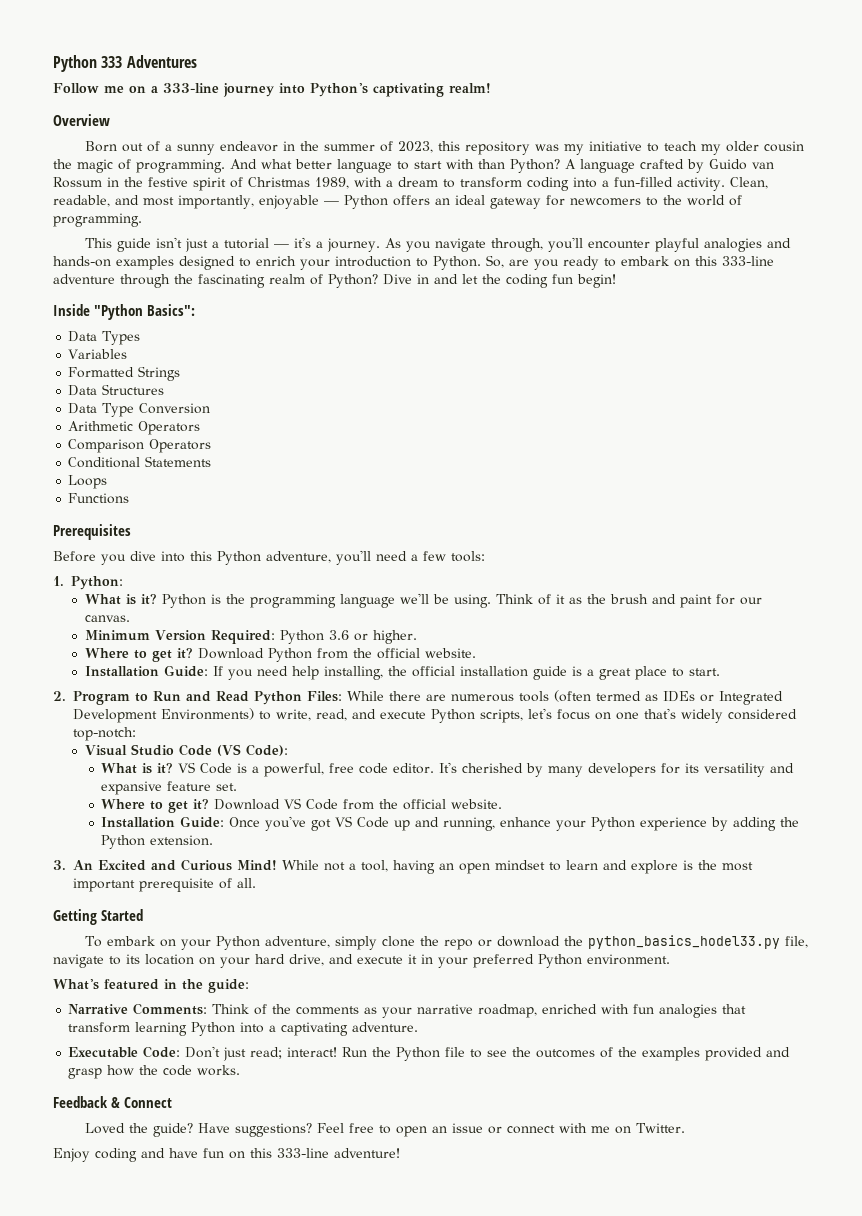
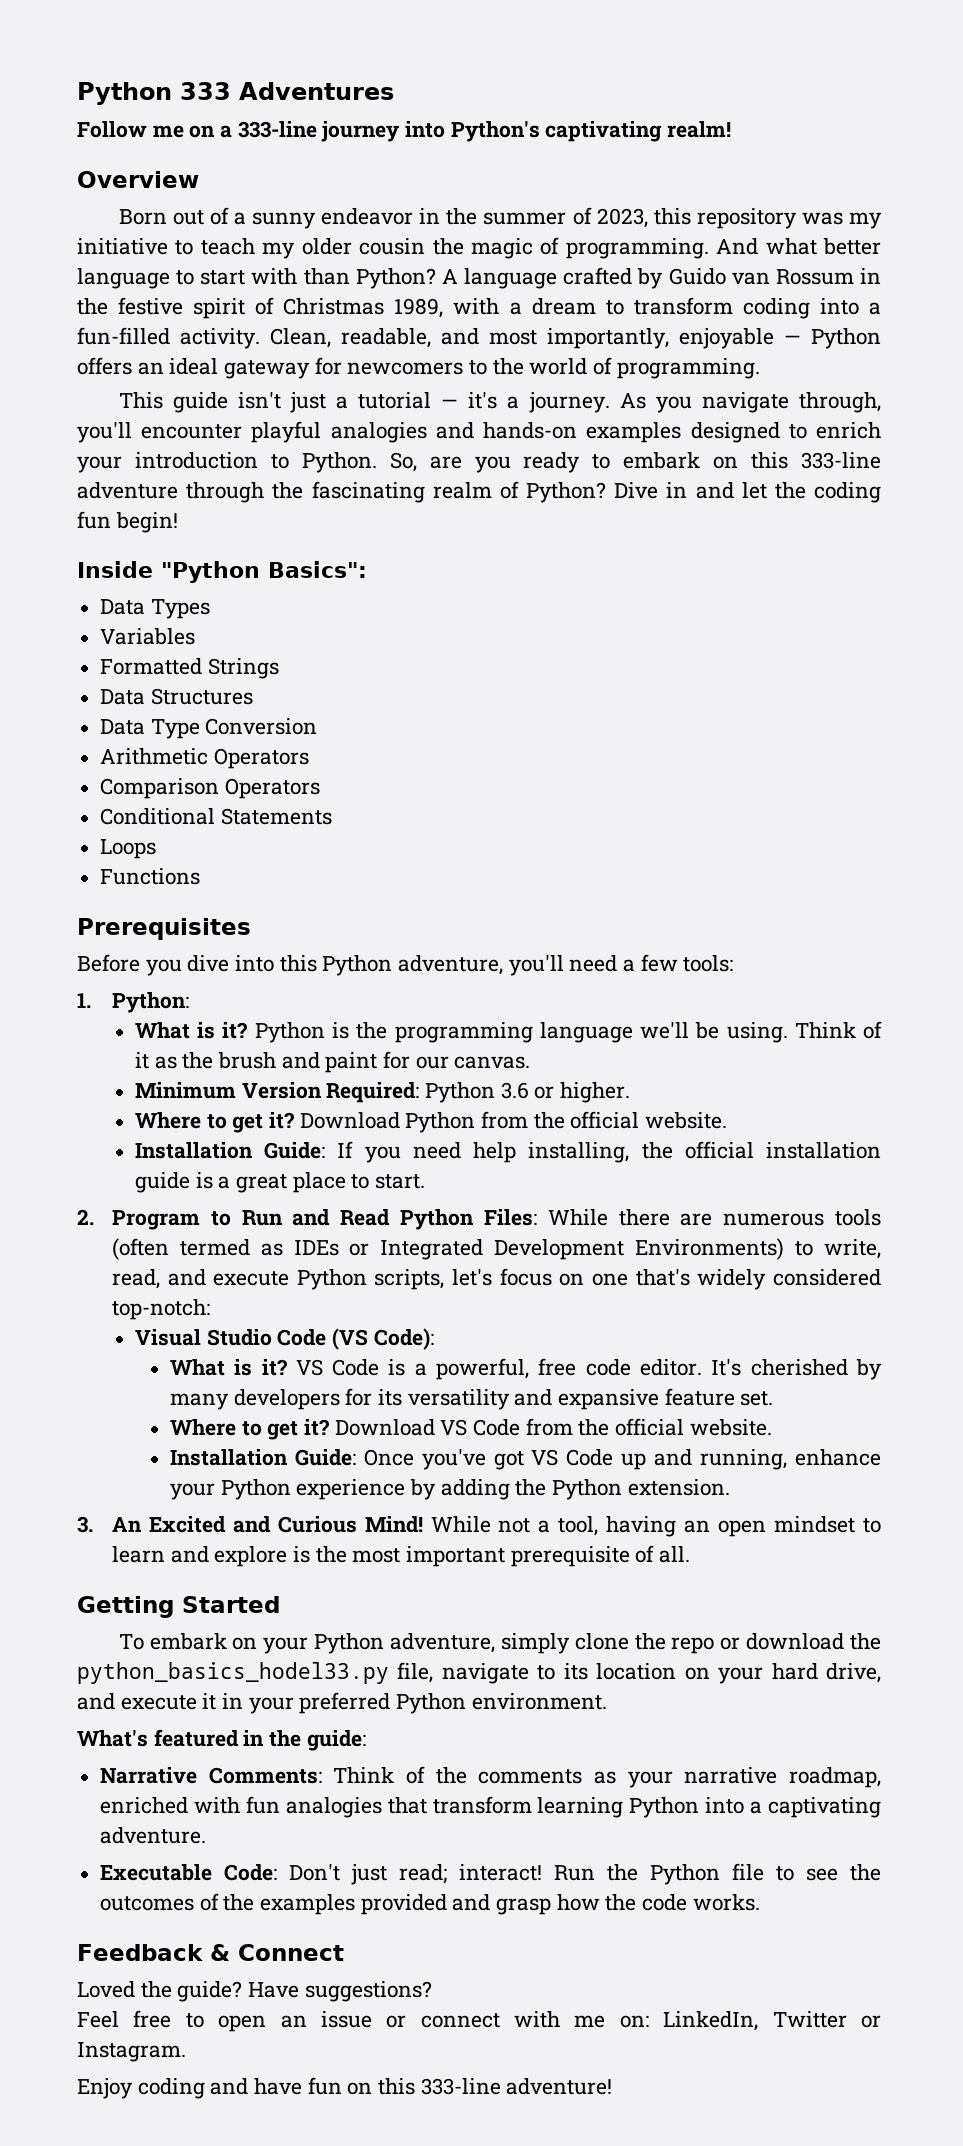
- Have suggestions? Feel free to open an issue or connect with me on Twitter.
+ Have suggestions?
+ Feel free to open an issue or connect with me on: LinkedIn, Twitter or Instagram.

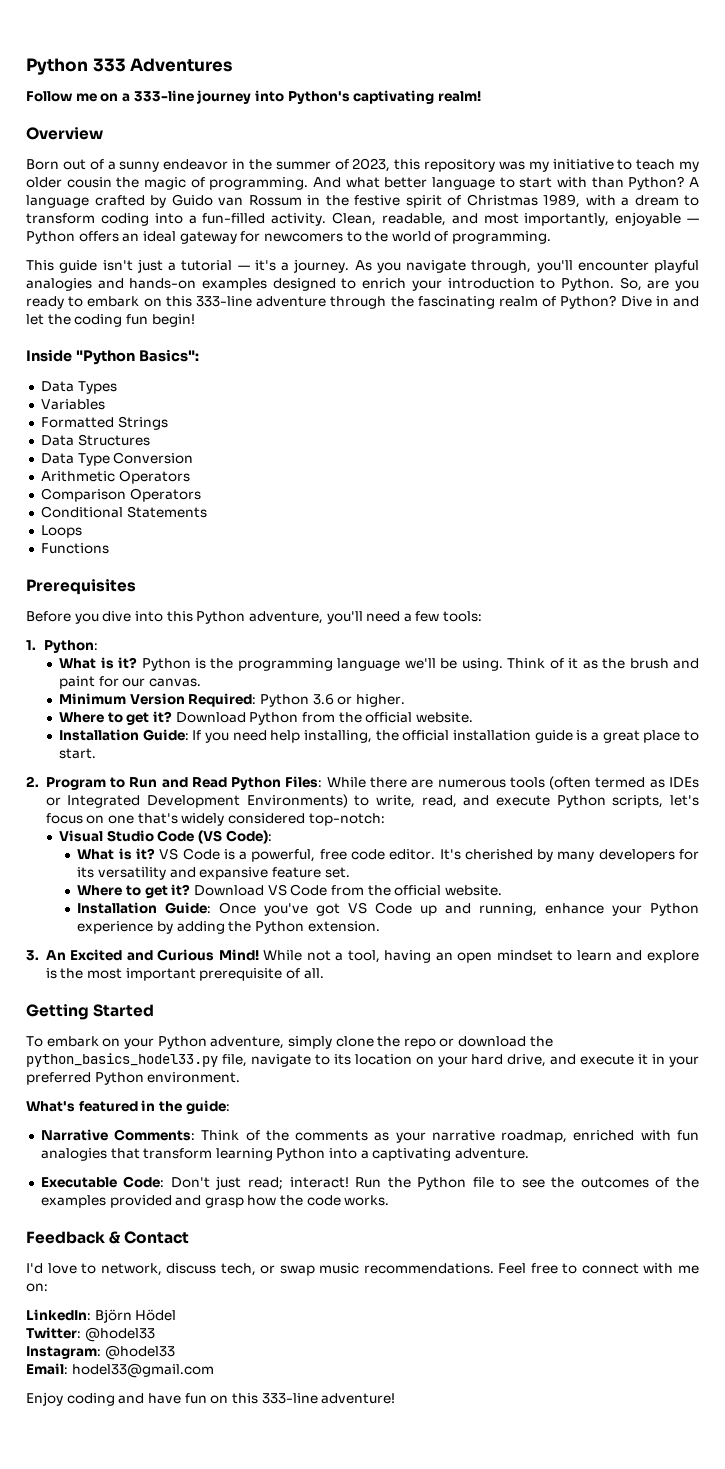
- Feedback & Connect
- Loved the guide? Have suggestions?
- Feel free to open an issue or connect with me on: LinkedIn, Twitter or Instagram.
+ Feedback & Contact
+ I'd love to network, discuss tech, or swap music recommendations. Feel free to connect with me on:
+ LinkedIn: Björn Hödel
+ Twitter: @hodel33
+ Instagram: @hodel33
+ Email: hodel33@gmail.com

